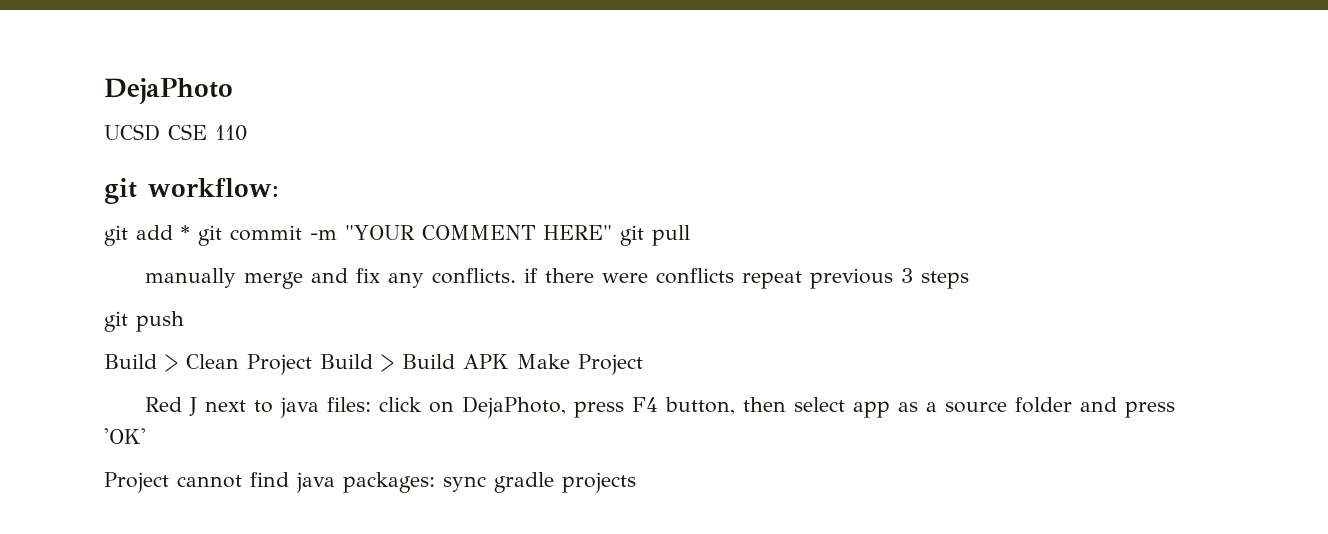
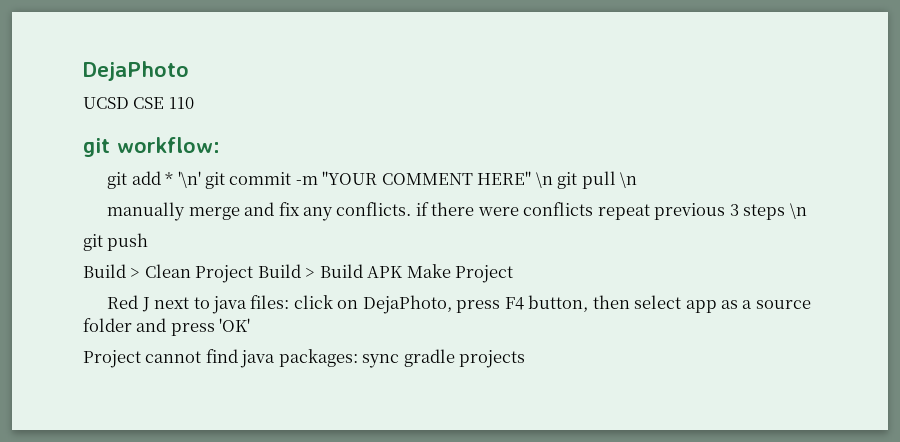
- git add * git commit -m "YOUR COMMENT HERE" git pull
+ git add * '\n' git commit -m "YOUR COMMENT HERE" \n git pull \n
- manually merge and fix any conflicts. if there were conflicts repeat previous 3 steps
+ manually merge and fix any conflicts. if there were conflicts repeat previous 3 steps \n

